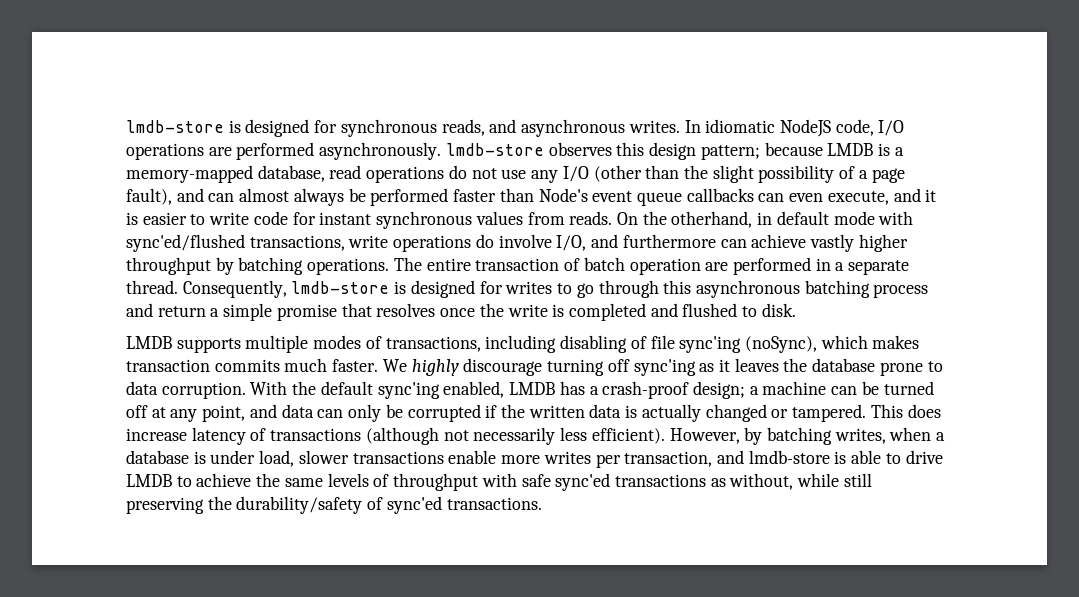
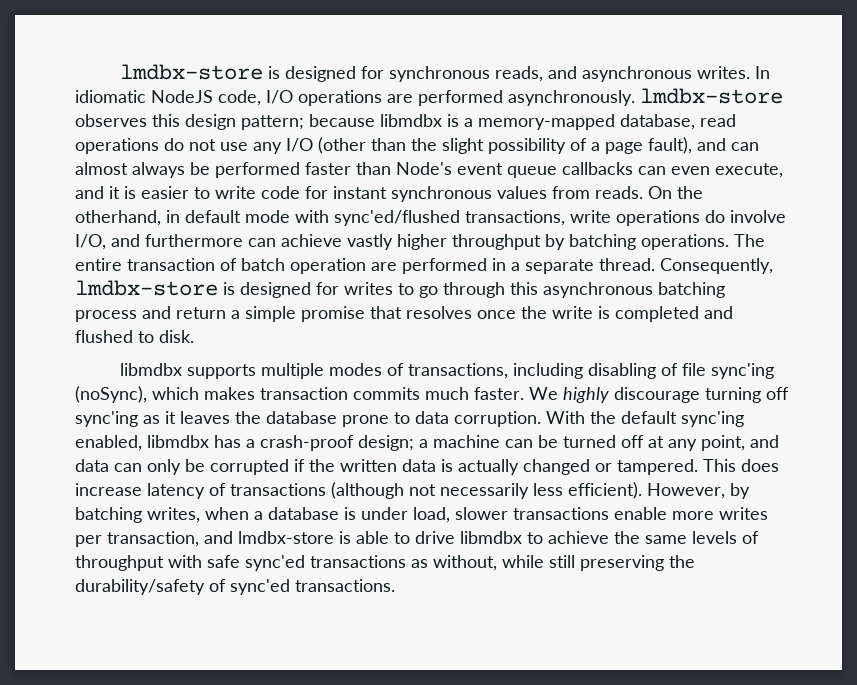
- lmdb-store is designed for synchronous reads, and asynchronous writes.
+ lmdbx-store is designed for synchronous reads, and asynchronous writes.
- In idiomatic NodeJS code, I/O operations are performed asynchronously. lmdb-store observes this design pattern;
+ In idiomatic NodeJS code, I/O operations are performed asynchronously. lmdbx-store observes this design pattern;
- because LMDB is a memory-mapped database, read operations do not use any I/O (other than the slight possibility of a page fault), and can almost always be performed faster than Node's event queue callbacks can even execute, and it is easier to write code for instant synchronous values from reads.
+ because libmdbx is a memory-mapped database, read operations do not use any I/O (other than the slight possibility of a page fault), and can almost always be performed faster than Node's event queue callbacks can even execute, and it is easier to write code for instant synchronous values from reads.
- Consequently, lmdb-store is designed for writes to go through this asynchronous batching process and return a simple promise that resolves once the write is completed and flushed to disk.
+ Consequently, lmdbx-store is designed for writes to go through this asynchronous batching process and return a simple promise that resolves once the write is completed and flushed to disk.
- LMDB supports multiple modes of transactions, including disabling of file sync'ing (noSync), which makes transaction commits much faster.
+ libmdbx supports multiple modes of transactions, including disabling of file sync'ing (noSync), which makes transaction commits much faster.
- With the default sync'ing enabled, LMDB has a crash-proof design; a machine can be turned off at any point, and data can only be corrupted if the written data is actually changed or tampered.
+ With the default sync'ing enabled, libmdbx has a crash-proof design; a machine can be turned off at any point, and data can only be corrupted if the written data is actually changed or tampered.
- However, by batching writes, when a database is under load, slower transactions enable more writes per transaction, and lmdb-store is able to drive LMDB to achieve the same levels of throughput with safe sync'ed transactions as without, while still preserving the durability/safety of sync'ed transactions.
+ However, by batching writes, when a database is under load, slower transactions enable more writes per transaction, and lmdbx-store is able to drive libmdbx to achieve the same levels of throughput with safe sync'ed transactions as without, while still preserving the durability/safety of sync'ed transactions.

